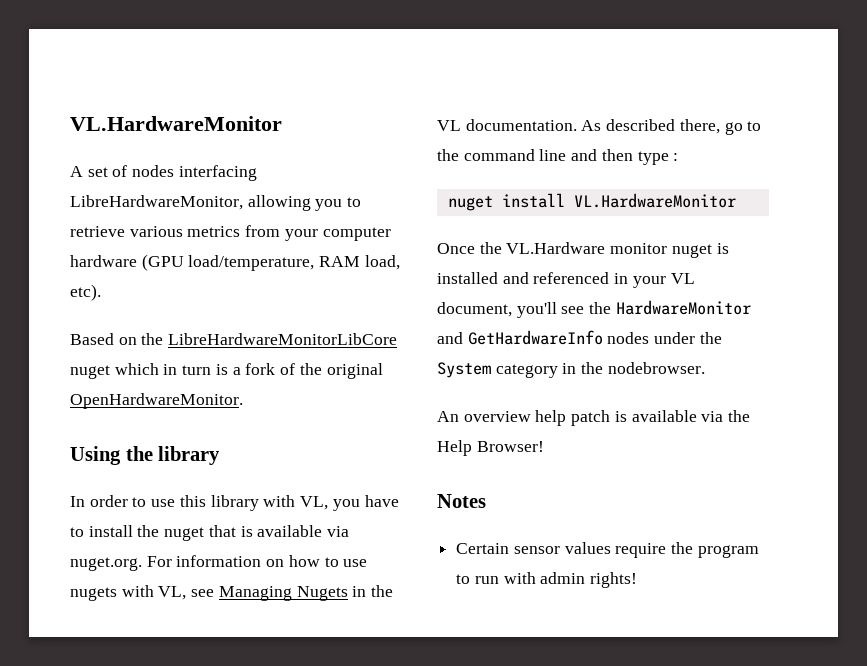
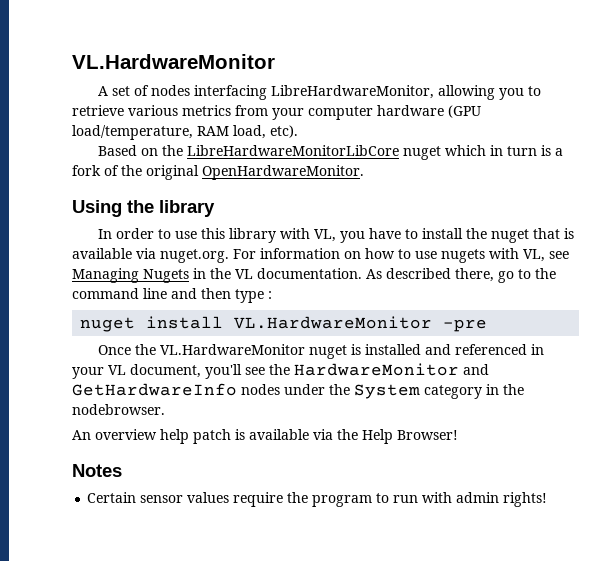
- nuget install VL.HardwareMonitor
+ nuget install VL.HardwareMonitor -pre
- Once the VL.Hardware monitor nuget is installed and referenced in your VL document, you'll see the HardwareMonitor and GetHardwareInfo nodes under the System category in the nodebrowser.
+ Once the VL.HardwareMonitor nuget is installed and referenced in your VL document, you'll see the HardwareMonitor and GetHardwareInfo nodes under the System category in the nodebrowser.

